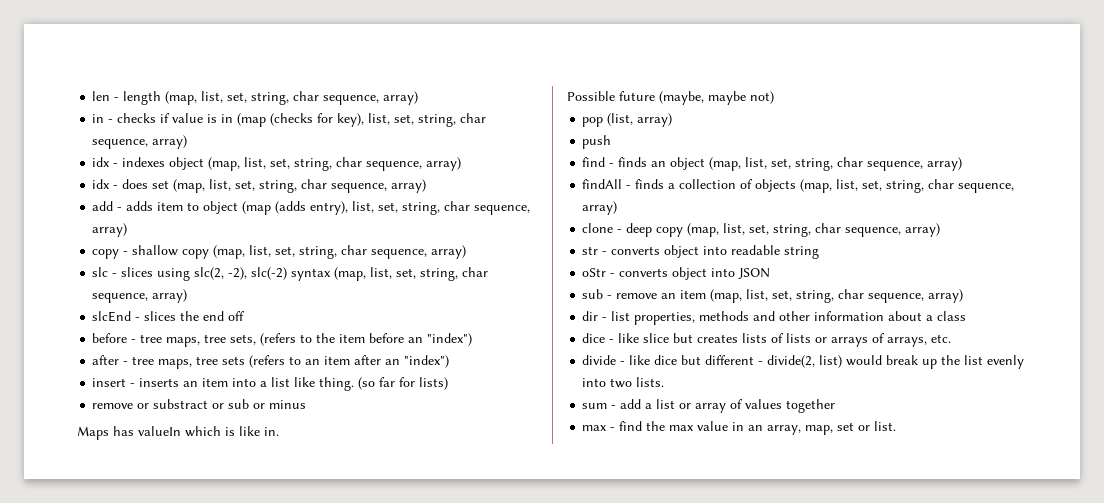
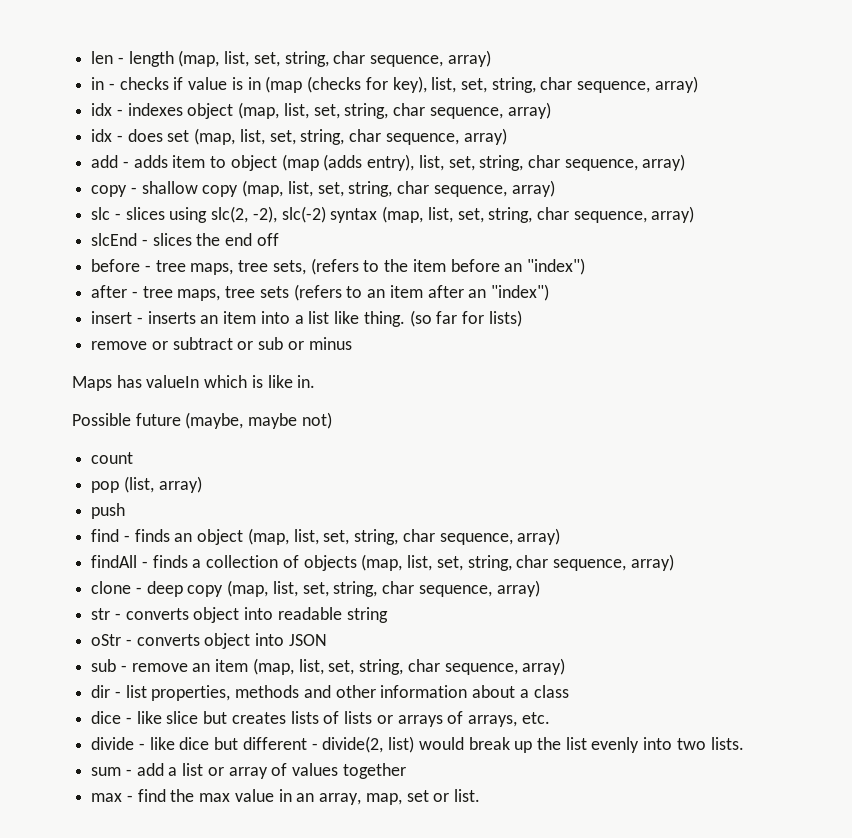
- remove or substract or sub or minus
+ remove or subtract or sub or minus
+ count

